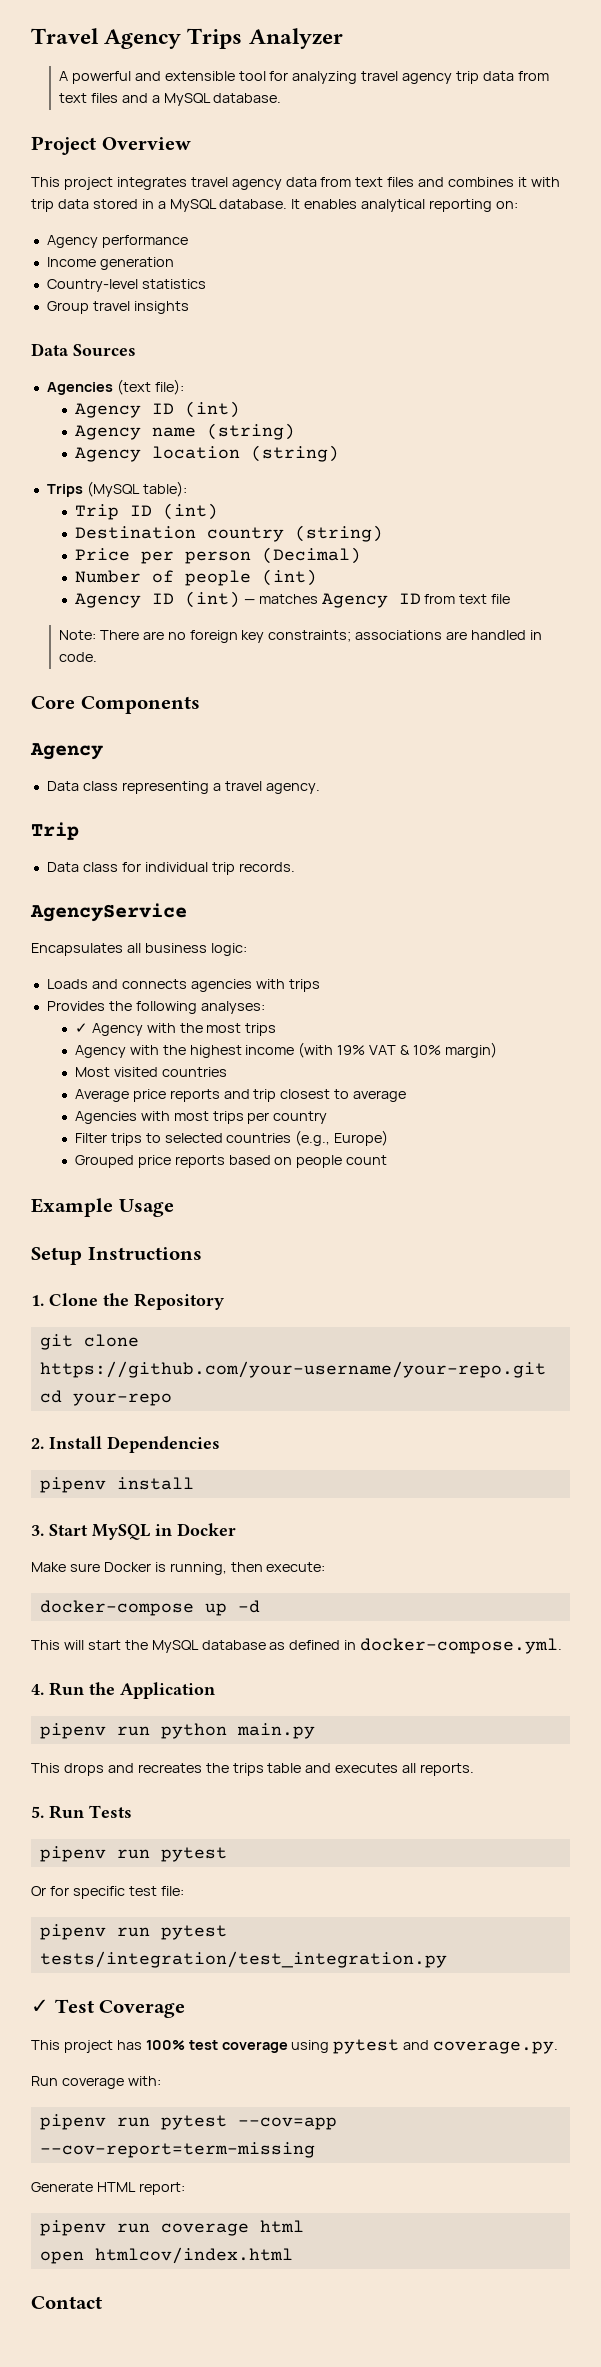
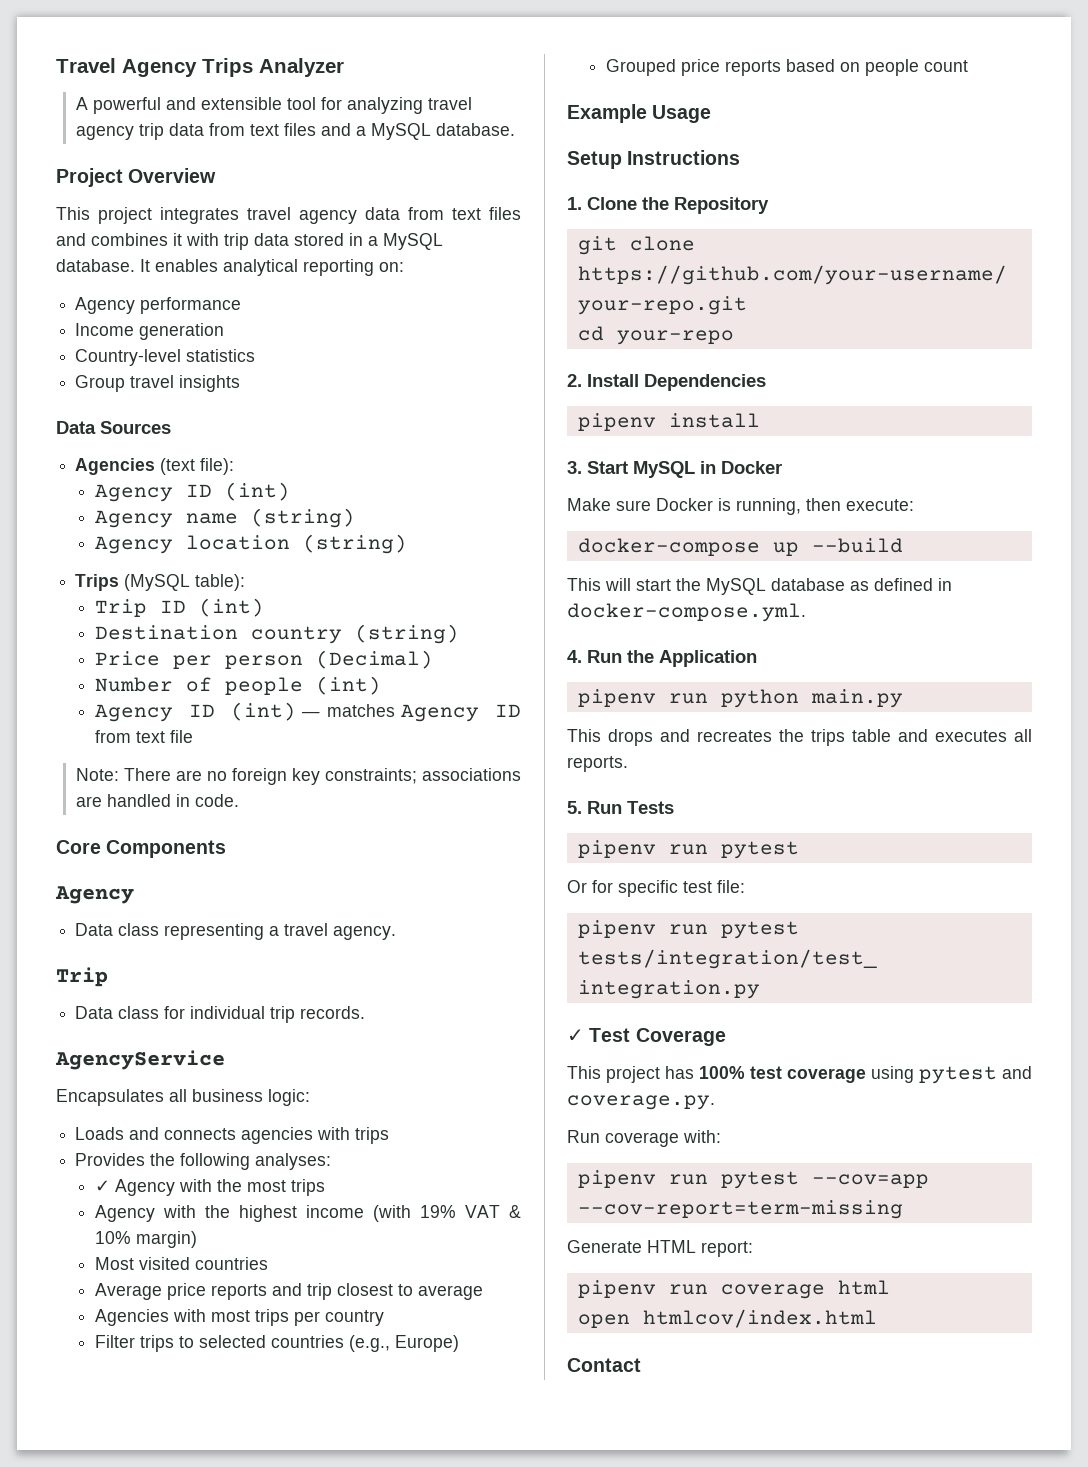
- docker-compose up -d
+ docker-compose up --build

